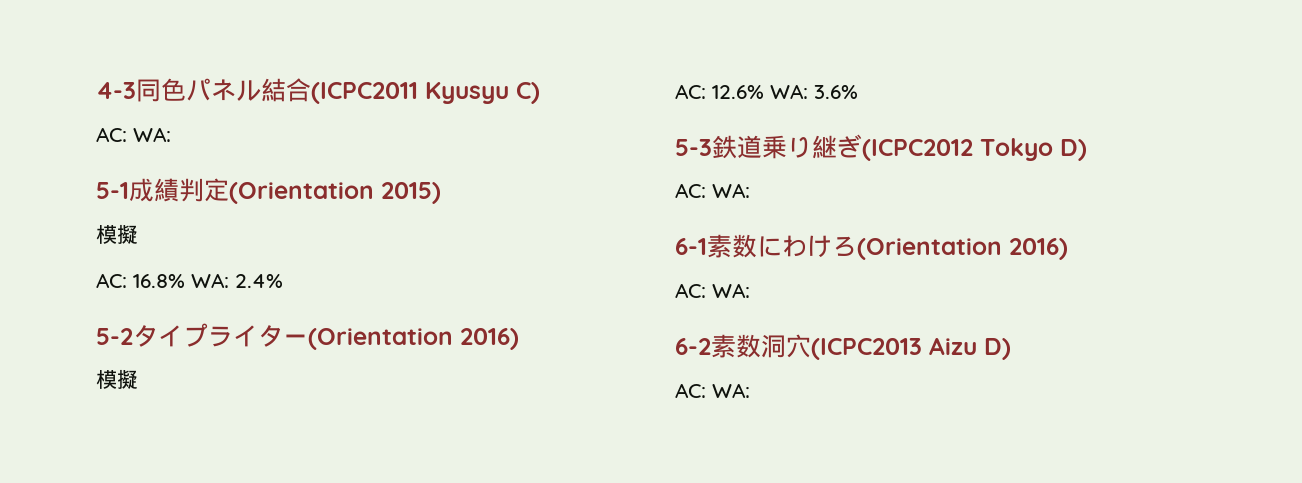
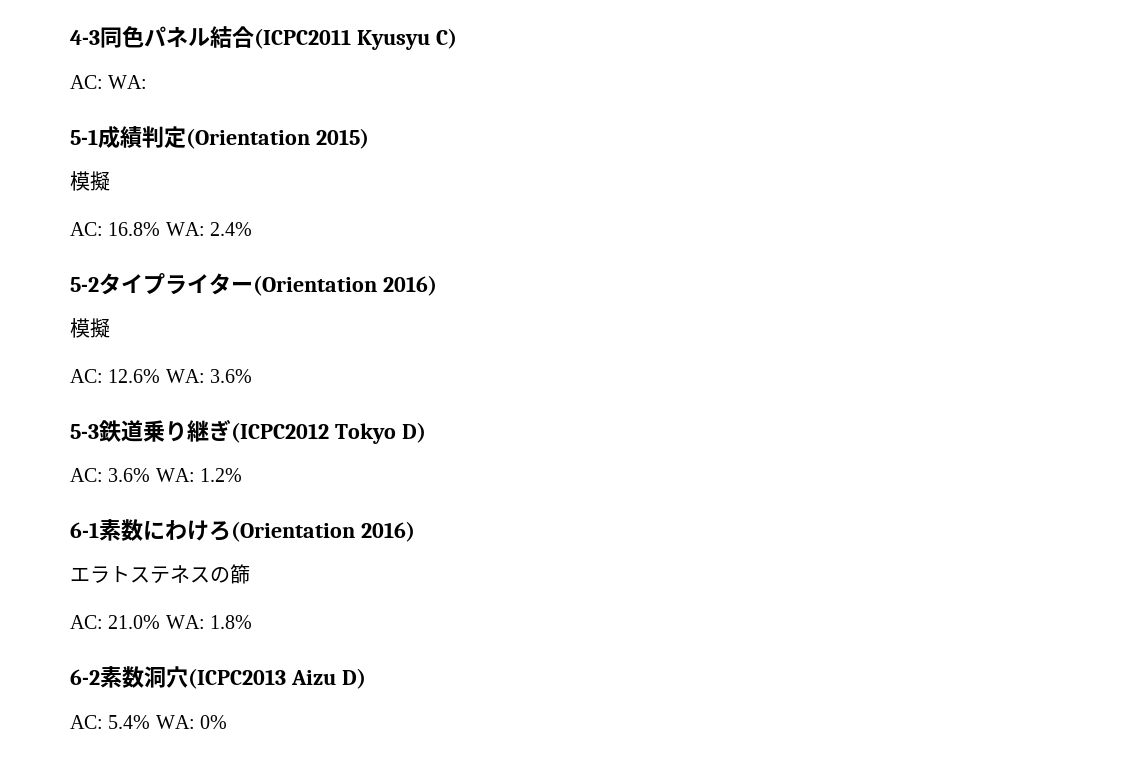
  5-3鉄道乗り継ぎ(ICPC2012 Tokyo D)
- AC: WA:
+ AC: 3.6% WA: 1.2%
  6-1素数にわけろ(Orientation 2016)
- AC: WA:
+ エラトステネスの篩
+ AC: 21.0% WA: 1.8%
  6-2素数洞穴(ICPC2013 Aizu D)
- AC: WA:
+ AC: 5.4% WA: 0%

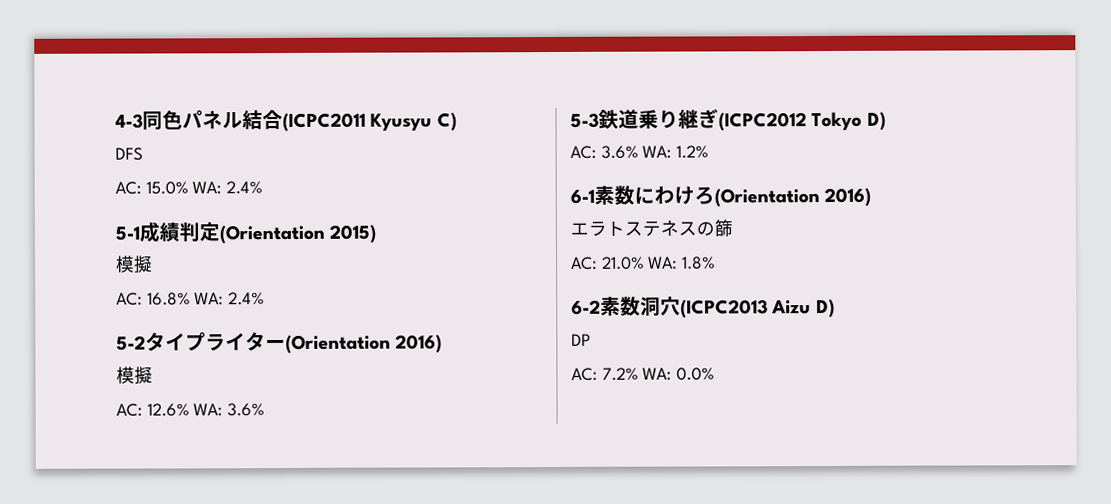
- AC: WA:
+ DFS
+ AC: 15.0% WA: 2.4%
- AC: 5.4% WA: 0%
+ DP
+ AC: 7.2% WA: 0.0%

